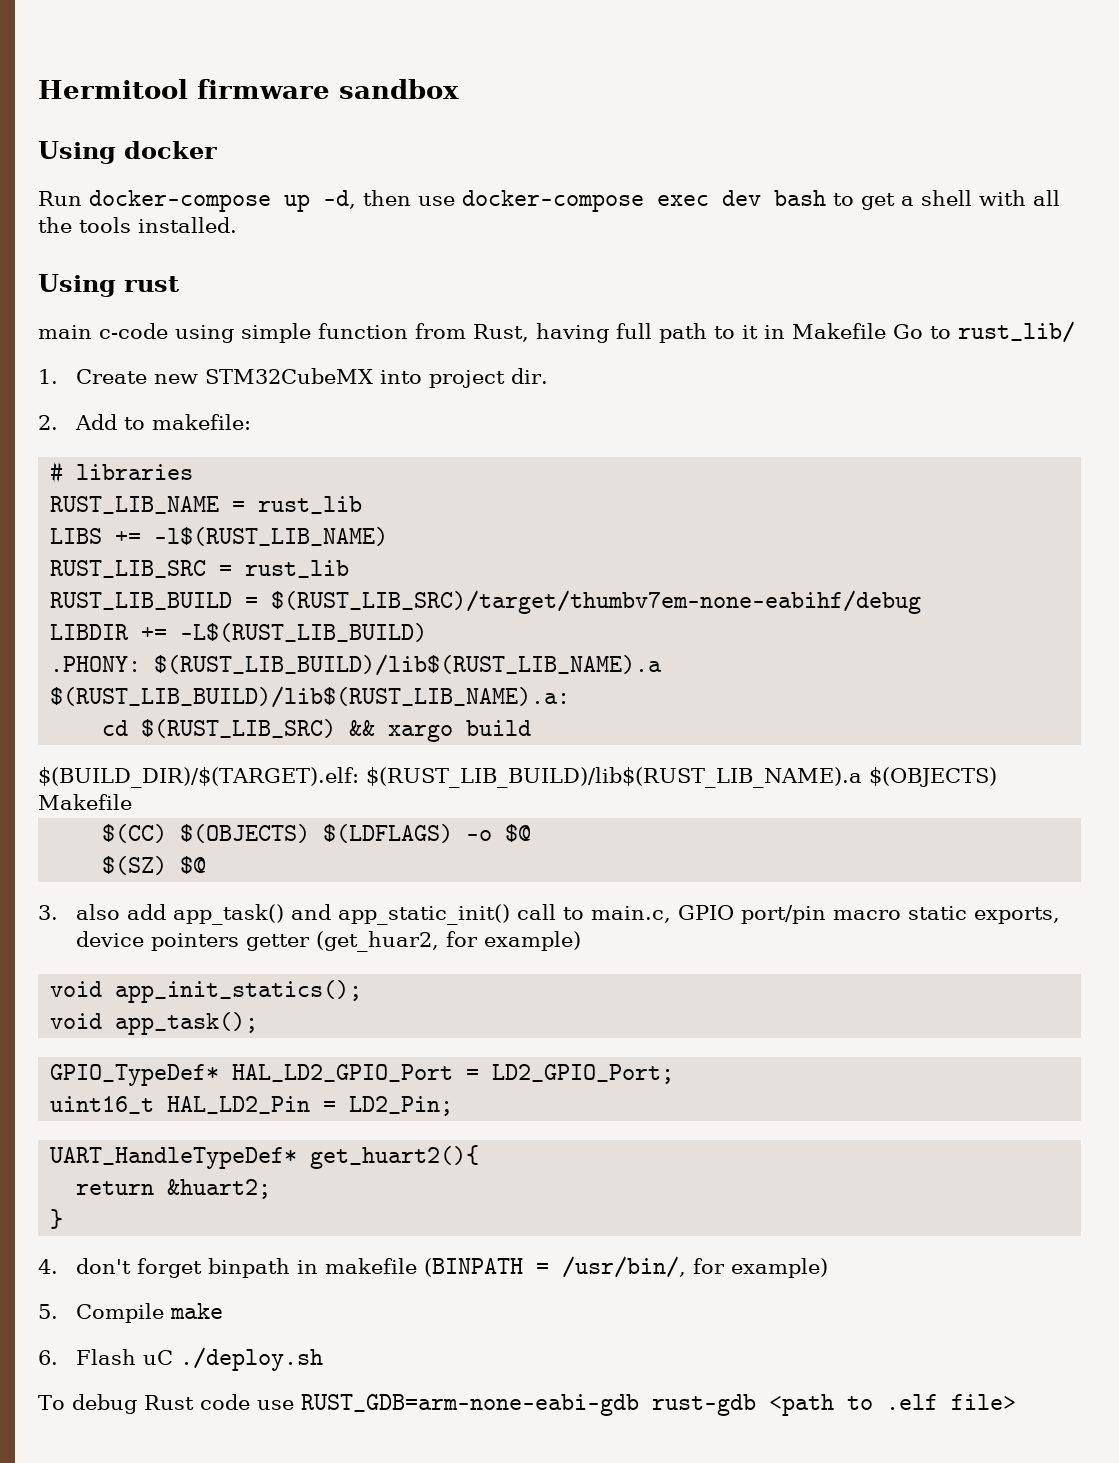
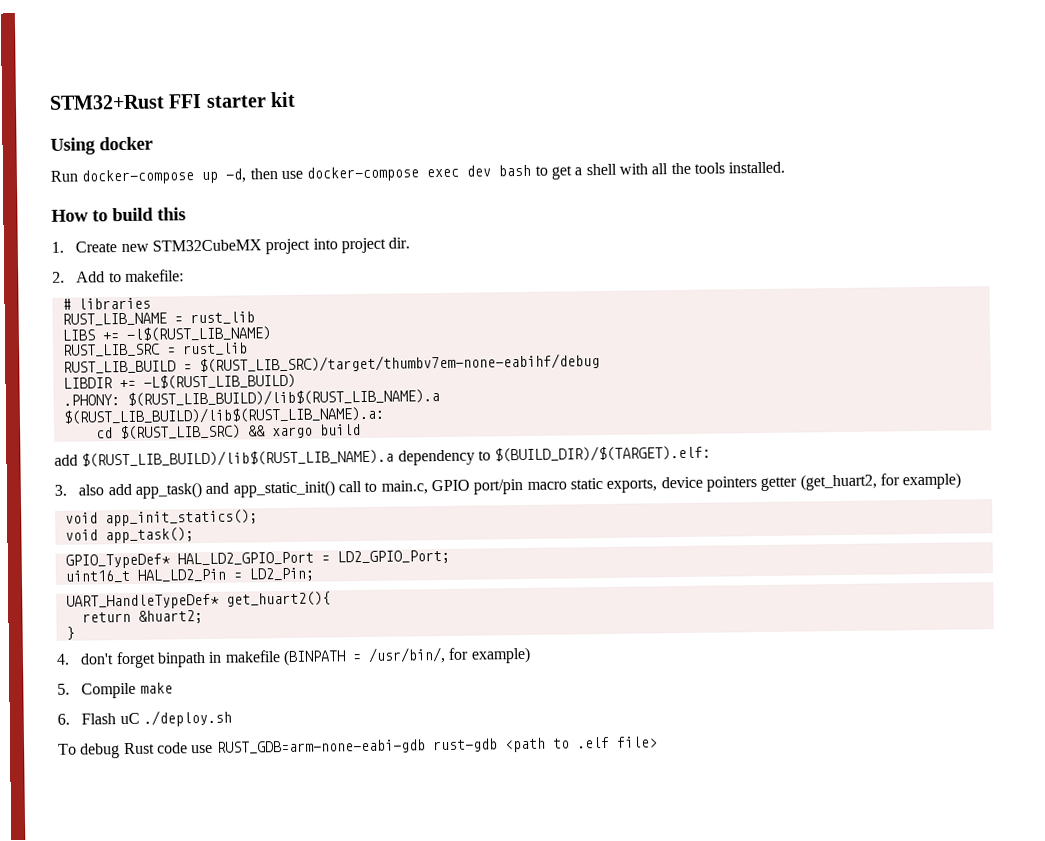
- Hermitool firmware sandbox
+ STM32+Rust FFI starter kit
- Using rust
- main c-code using simple function from Rust, having full path to it in Makefile Go to rust_lib/
+ How to build this
- 1. Create new STM32CubeMX into project dir.
+ 1. Create new STM32CubeMX project into project dir.
- $(BUILD_DIR)/$(TARGET).elf: $(RUST_LIB_BUILD)/lib$(RUST_LIB_NAME).a $(OBJECTS) Makefile
- $(CC) $(OBJECTS) $(LDFLAGS) -o $@
- $(SZ) $@
+ add $(RUST_LIB_BUILD)/lib$(RUST_LIB_NAME).a dependency to $(BUILD_DIR)/$(TARGET).elf:
- 3. also add app_task() and app_static_init() call to main.c, GPIO port/pin macro static exports, device pointers getter (get_huar2, for example)
+ 3. also add app_task() and app_static_init() call to main.c, GPIO port/pin macro static exports, device pointers getter (get_huart2, for example)

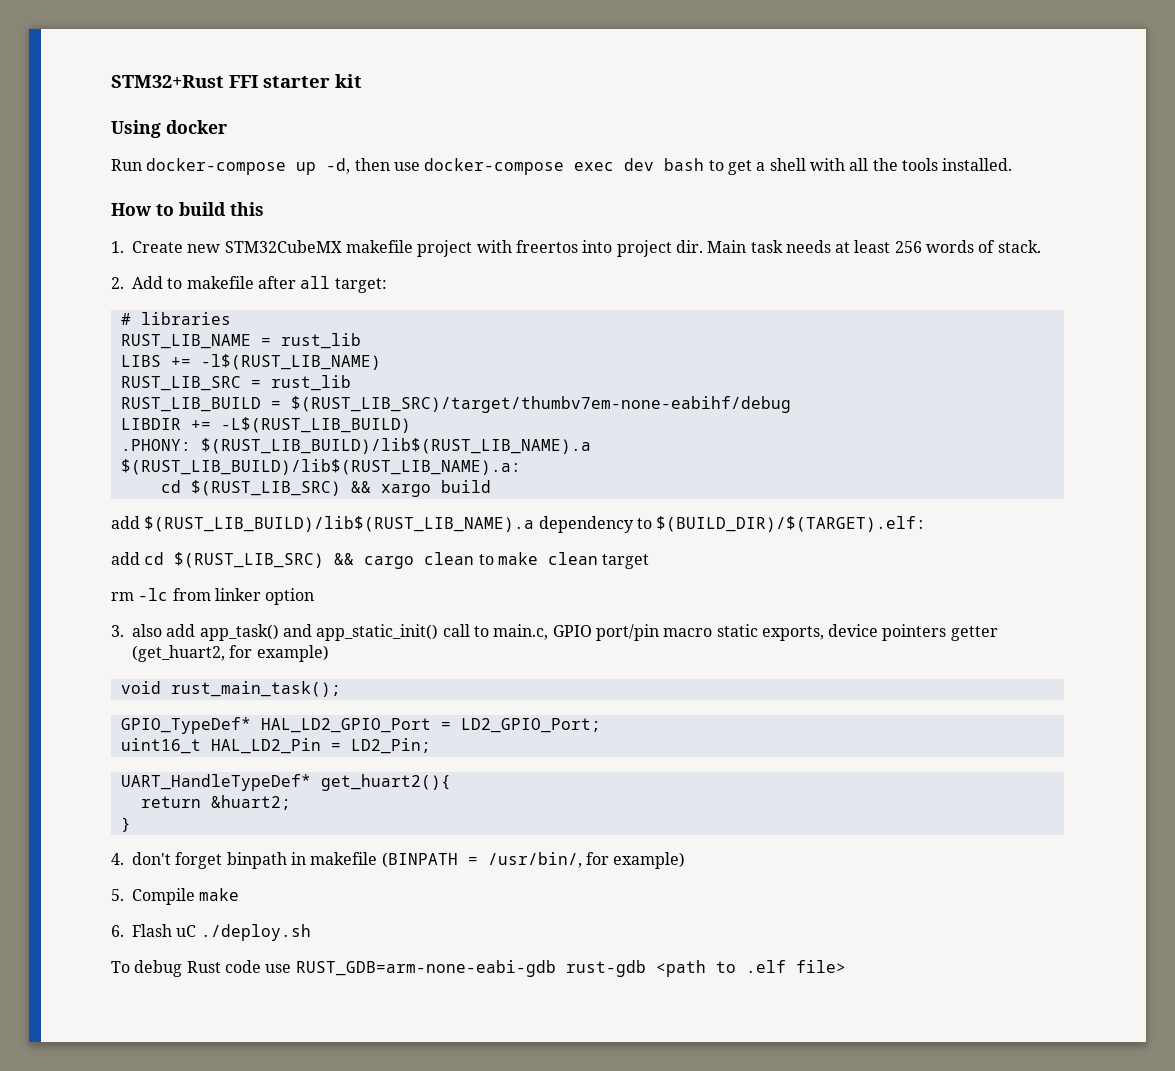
- 1. Create new STM32CubeMX project into project dir.
+ 1. Create new STM32CubeMX makefile project with freertos into project dir. Main task needs at least 256 words of stack.
- 2. Add to makefile:
+ 2. Add to makefile after all target:
+ add cd $(RUST_LIB_SRC) && cargo clean to make clean target
+ rm -lc from linker option
- void app_init_statics();
- void app_task();
+ void rust_main_task();

